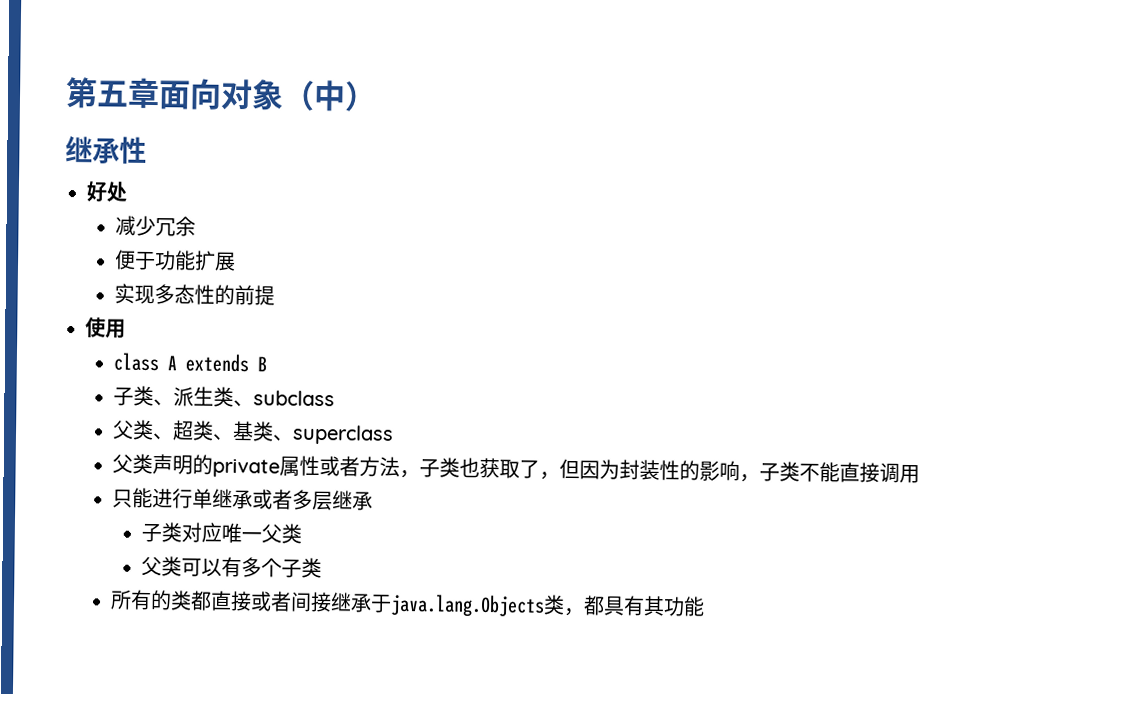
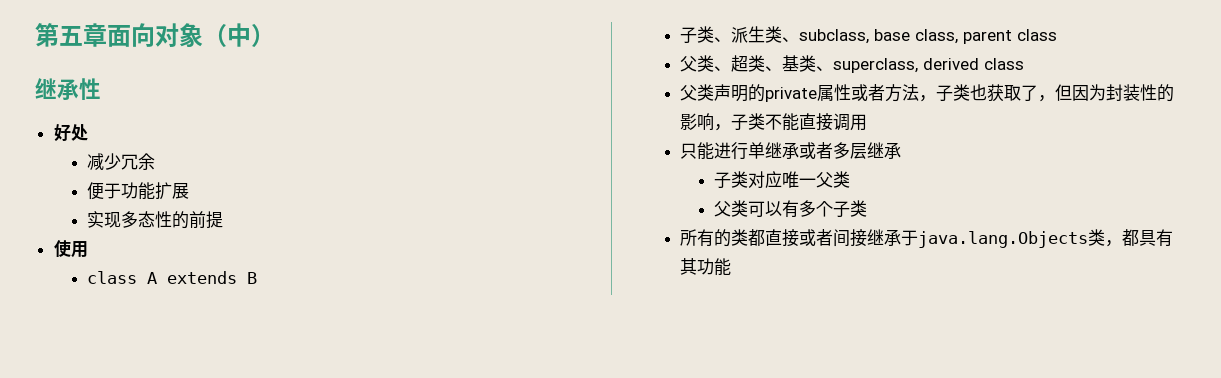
- 子类、派生类、subclass
+ 子类、派生类、subclass, base class, parent class
- 父类、超类、基类、superclass
+ 父类、超类、基类、superclass, derived class

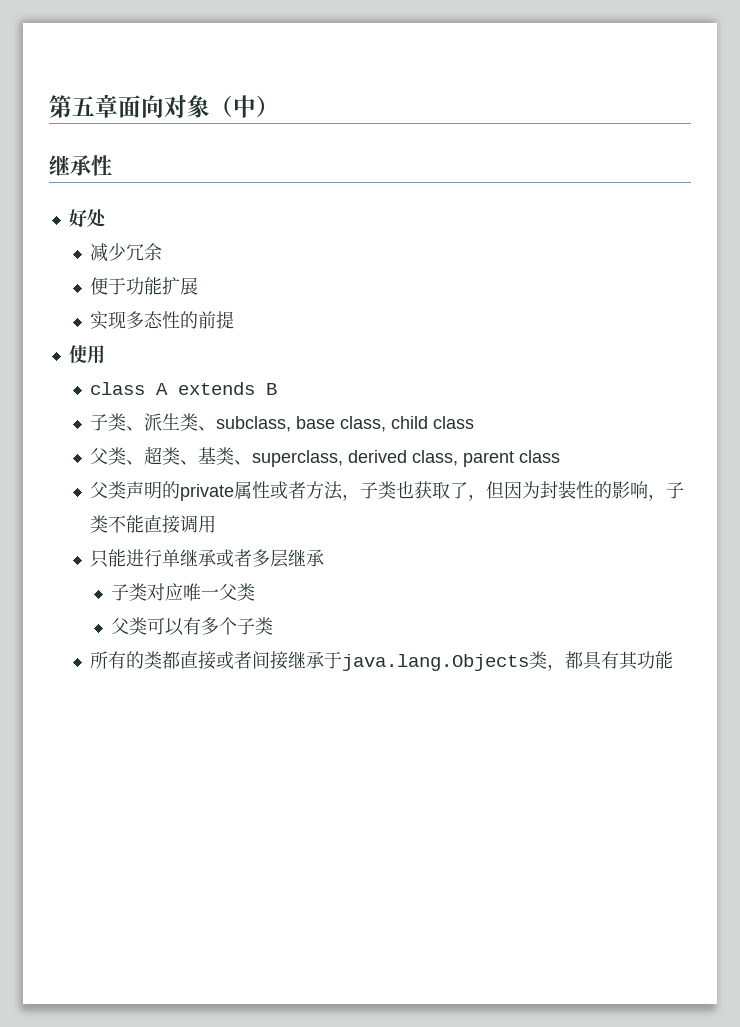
- 子类、派生类、subclass, base class, parent class
+ 子类、派生类、subclass, base class, child class
- 父类、超类、基类、superclass, derived class
+ 父类、超类、基类、superclass, derived class, parent class

